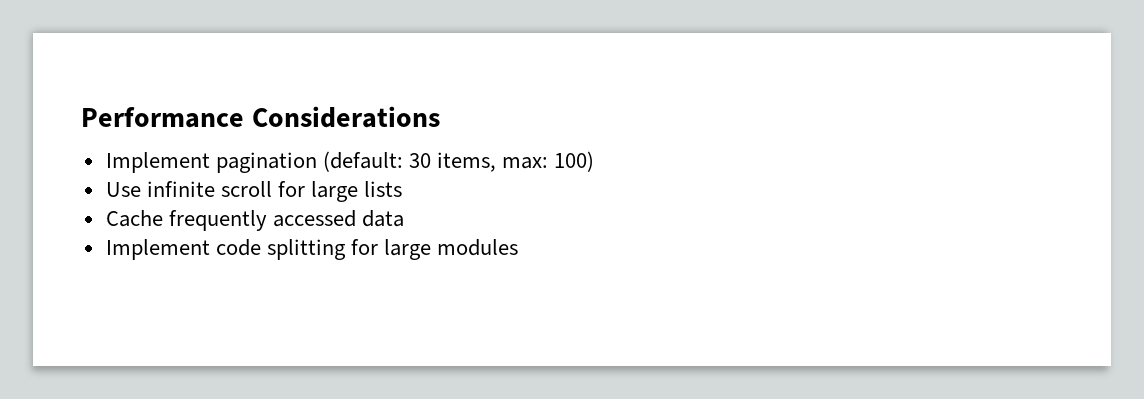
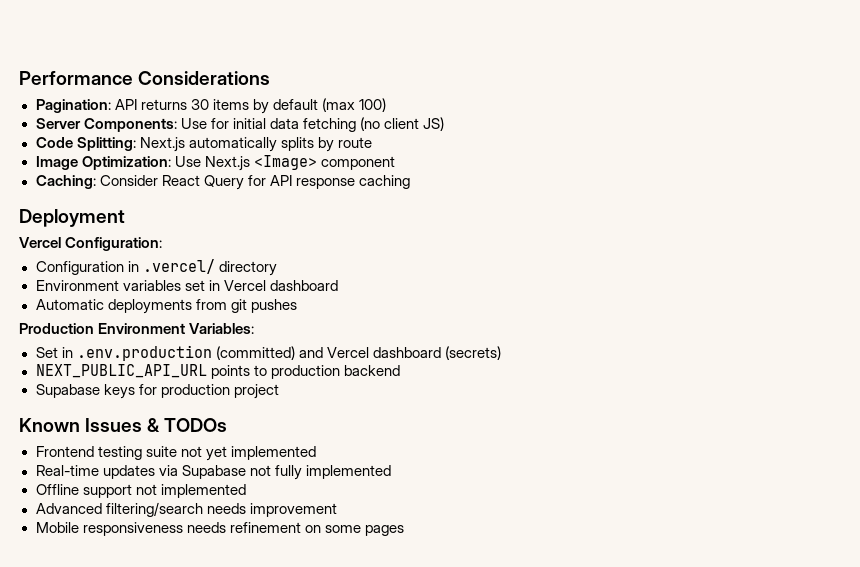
- Implement pagination (default: 30 items, max: 100)
- Use infinite scroll for large lists
- Cache frequently accessed data
- Implement code splitting for large modules
+ Pagination: API returns 30 items by default (max 100)
+ Server Components: Use for initial data fetching (no client JS)
+ Code Splitting: Next.js automatically splits by route
+ Image Optimization: Use Next.js <Image> component
+ Caching: Consider React Query for API response caching
+ Deployment
+ Vercel Configuration:
+ Configuration in .vercel/ directory
+ Environment variables set in Vercel dashboard
+ Automatic deployments from git pushes
+ Production Environment Variables:
+ Set in .env.production (committed) and Vercel dashboard (secrets)
+ NEXT_PUBLIC_API_URL points to production backend
+ Supabase keys for production project
+ Known Issues & TODOs
+ Frontend testing suite not yet implemented
+ Real-time updates via Supabase not fully implemented
+ Offline support not implemented
+ Advanced filtering/search needs improvement
+ Mobile responsiveness needs refinement on some pages

